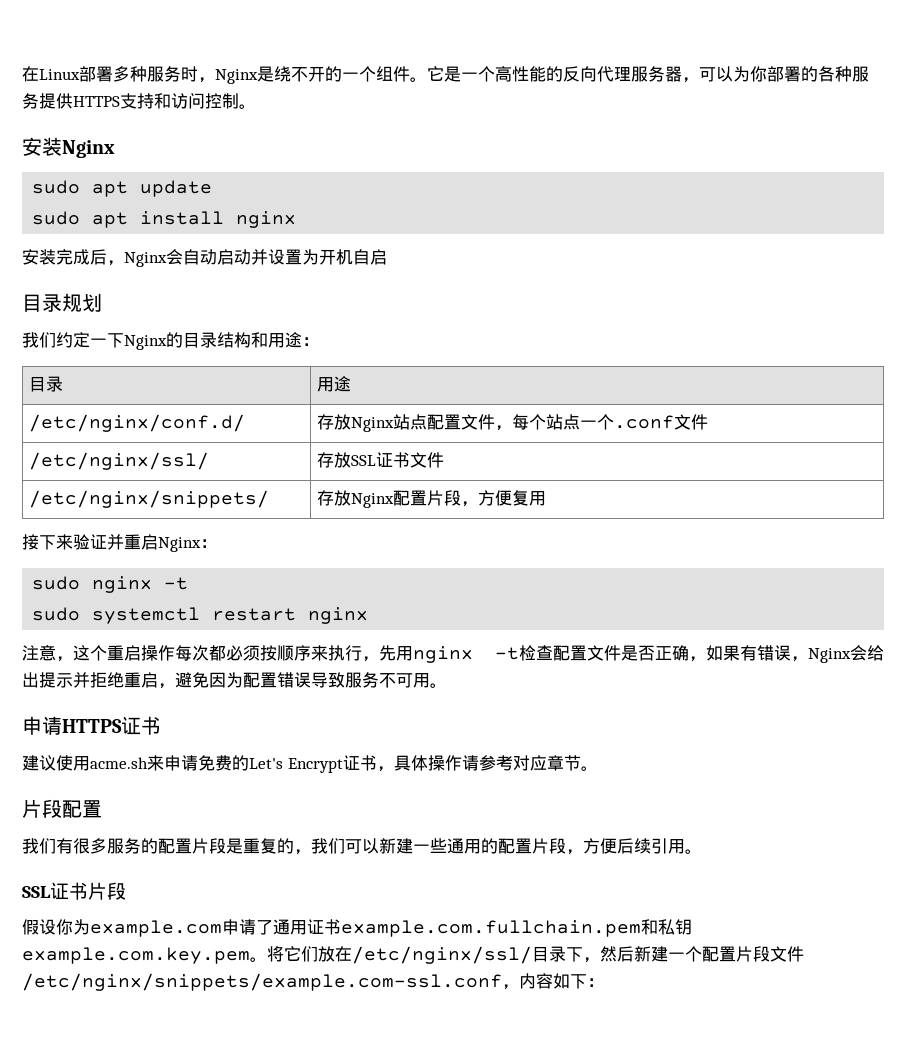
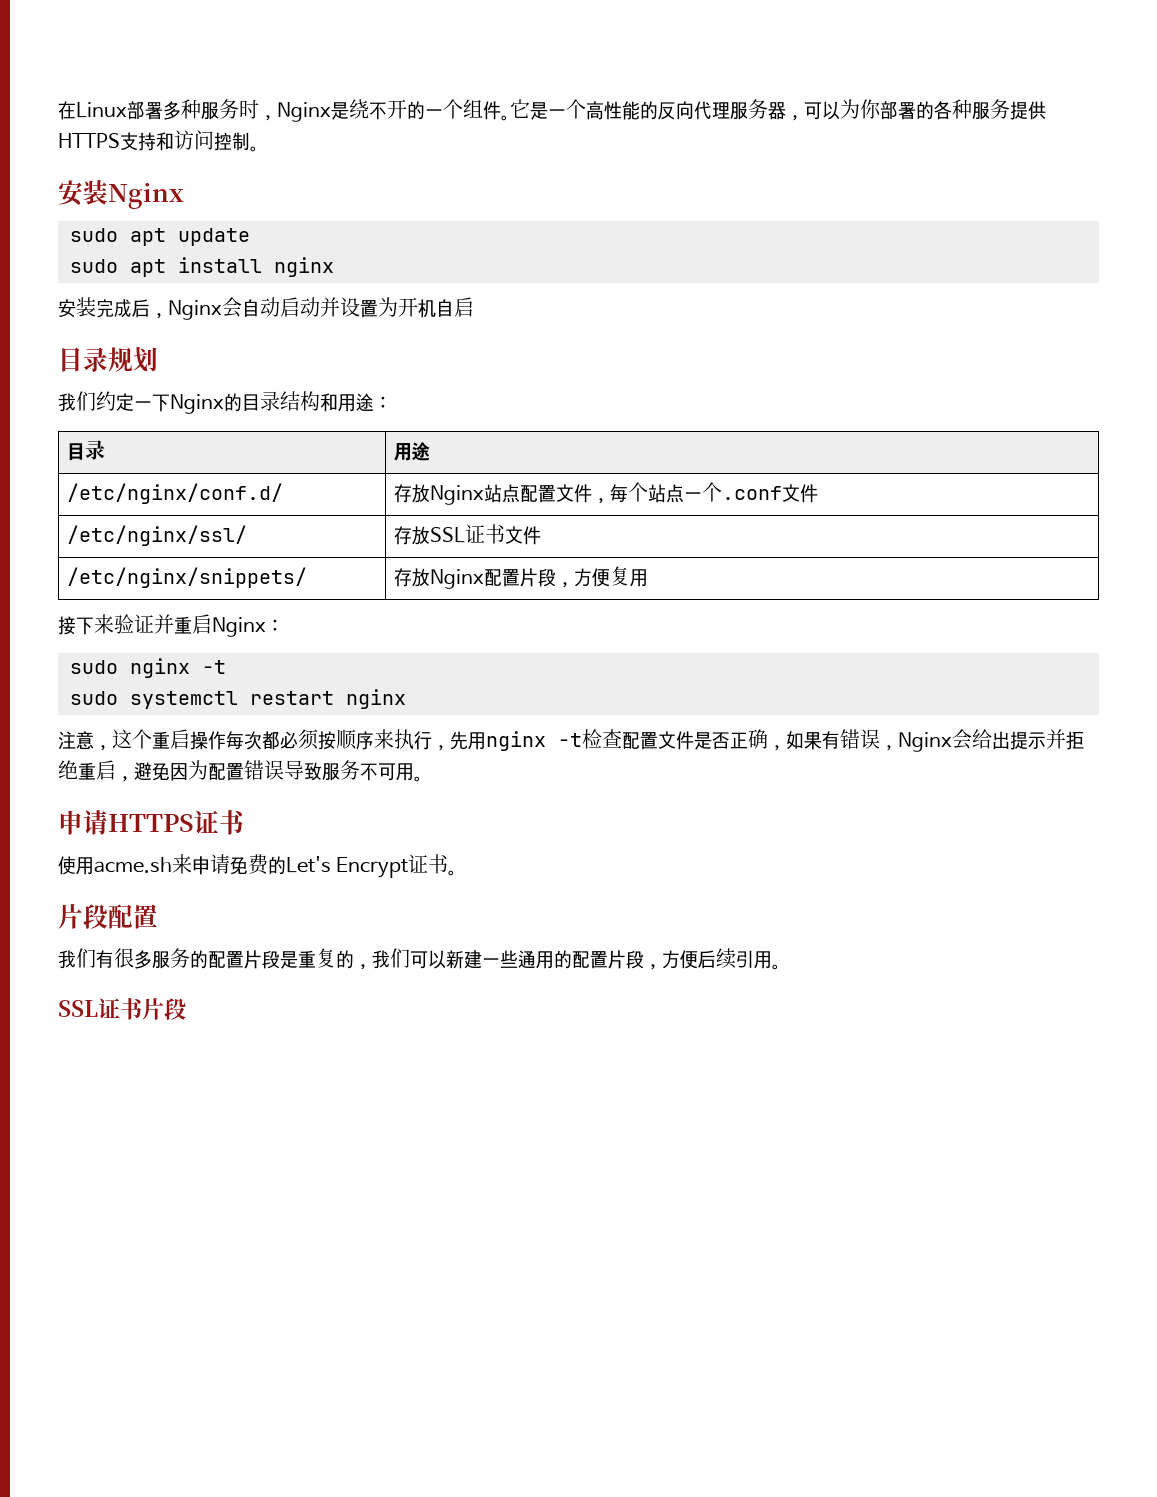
- 建议使用acme.sh来申请免费的Let's Encrypt证书，具体操作请参考对应章节。
+ 使用acme.sh来申请免费的Let's Encrypt证书。
- 假设你为example.com申请了通用证书example.com.fullchain.pem和私钥example.com.key.pem。将它们放在/etc/nginx/ssl/目录下，然后新建一个配置片段文件/etc/nginx/snippets/example.com-ssl.conf，内容如下：

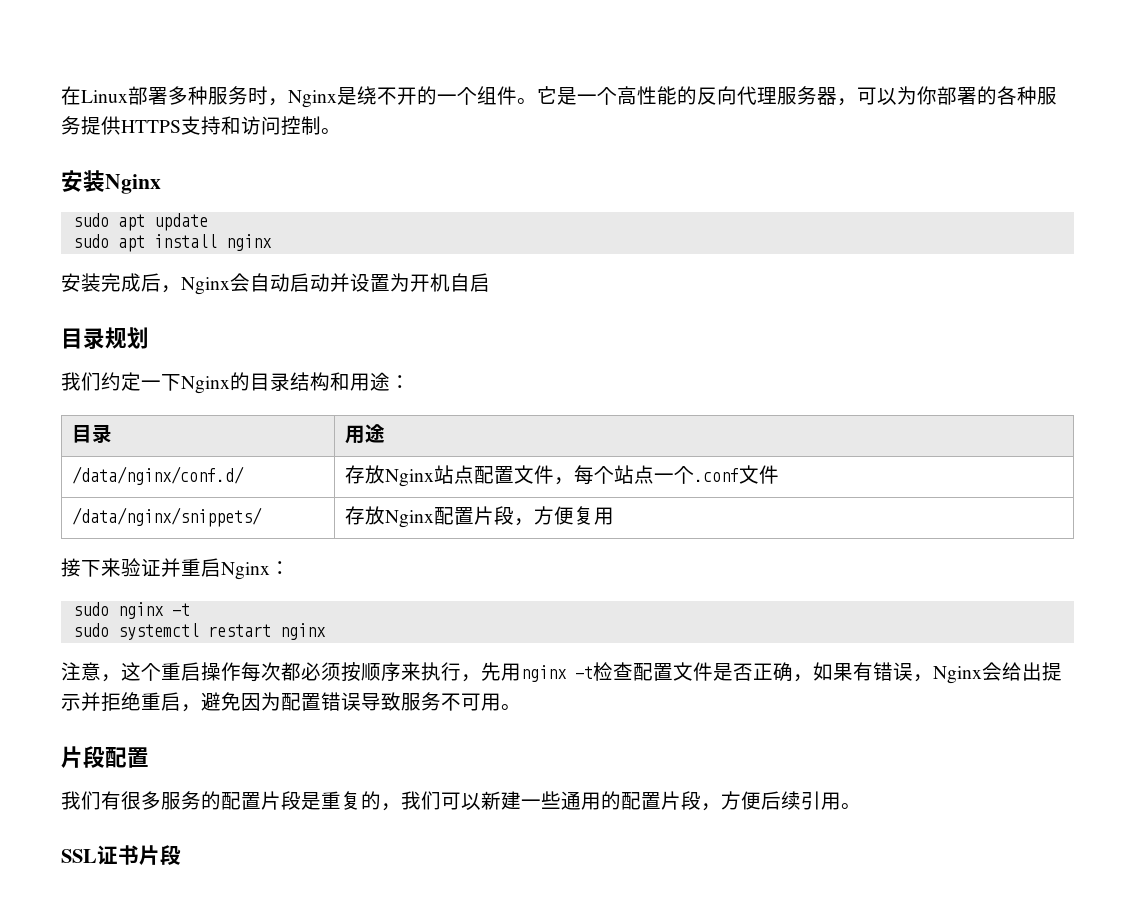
- /etc/nginx/conf.d/ | 存放Nginx站点配置文件，每个站点一个.conf文件
+ /data/nginx/conf.d/ | 存放Nginx站点配置文件，每个站点一个.conf文件
- /etc/nginx/ssl/ | 存放SSL证书文件
- /etc/nginx/snippets/ | 存放Nginx配置片段，方便复用
+ /data/nginx/snippets/ | 存放Nginx配置片段，方便复用
- 申请HTTPS证书
- 使用acme.sh来申请免费的Let's Encrypt证书。

